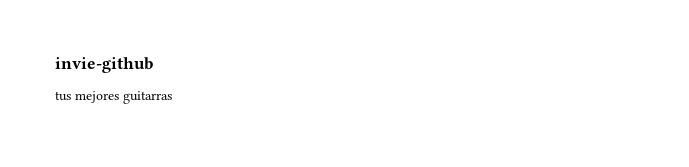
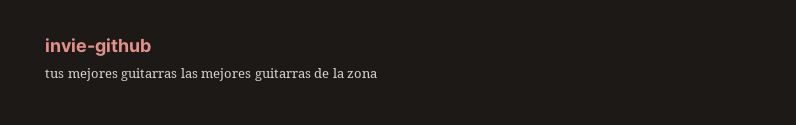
- tus mejores guitarras
+ tus mejores guitarras las mejores guitarras de la zona

